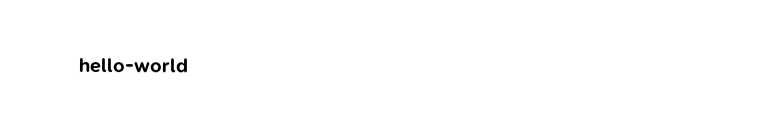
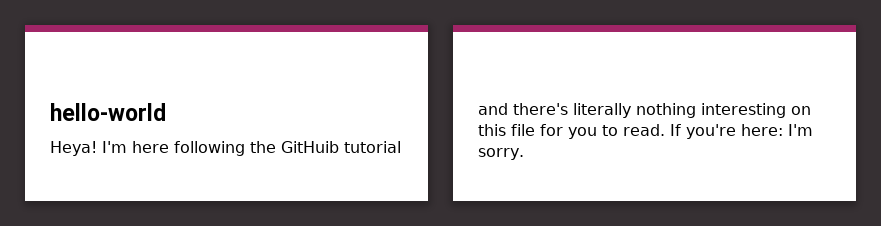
+ Heya! I'm here following the GitHuib tutorial and there's literally nothing interesting on this file for you to read. If you're here: I'm sorry.

